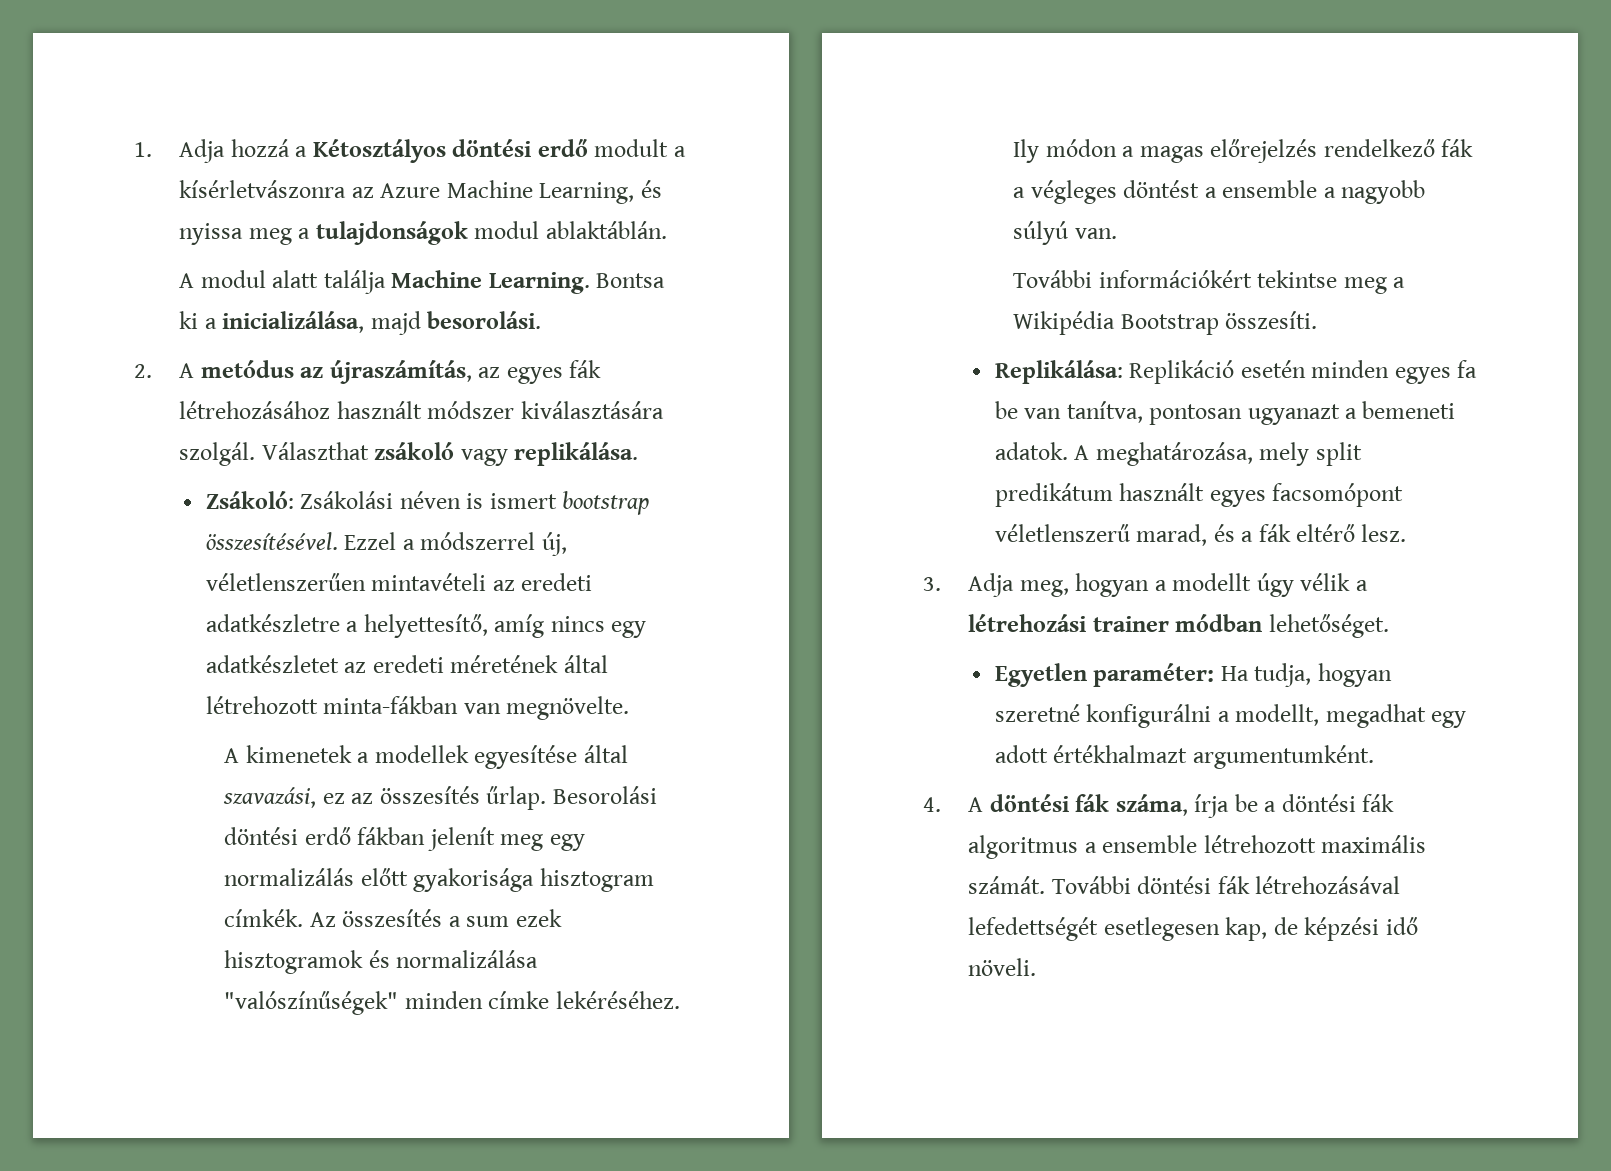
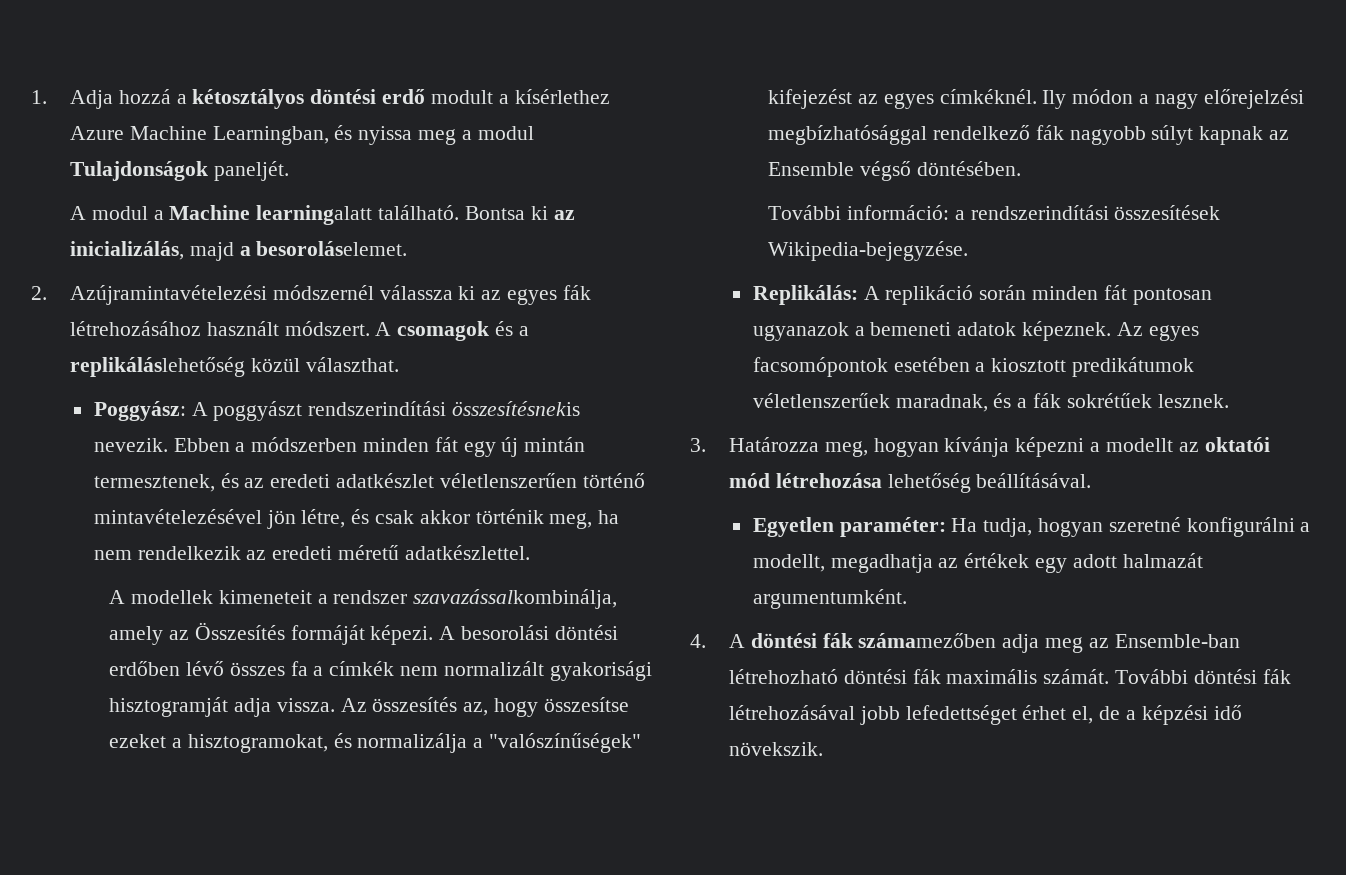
- 1. Adja hozzá a Kétosztályos döntési erdő modult a kísérletvászonra az Azure Machine Learning, és nyissa meg a tulajdonságok modul ablaktáblán.
+ 1. Adja hozzá a kétosztályos döntési erdő modult a kísérlethez Azure Machine Learningban, és nyissa meg a modul Tulajdonságok paneljét.
- A modul alatt találja Machine Learning. Bontsa ki a inicializálása, majd besorolási.
- 2. A metódus az újraszámítás, az egyes fák létrehozásához használt módszer kiválasztására szolgál. Választhat zsákoló vagy replikálása.
- Zsákoló: Zsákolási néven is ismert bootstrap összesítésével. Ezzel a módszerrel új, véletlenszerűen mintavételi az eredeti adatkészletre a helyettesítő, amíg nincs egy adatkészletet az eredeti méretének által létrehozott minta-fákban van megnövelte.
- A kimenetek a modellek egyesítése által szavazási, ez az összesítés űrlap. Besorolási döntési erdő fákban jelenít meg egy normalizálás előtt gyakorisága hisztogram címkék. Az összesítés a sum ezek hisztogramok és normalizálása "valószínűségek" minden címke lekéréséhez. Ily módon a magas előrejelzés rendelkező fák a végleges döntést a ensemble a nagyobb súlyú van.
- További információkért tekintse meg a Wikipédia Bootstrap összesíti.
- Replikálása: Replikáció esetén minden egyes fa be van tanítva, pontosan ugyanazt a bemeneti adatok. A meghatározása, mely split predikátum használt egyes facsomópont véletlenszerű marad, és a fák eltérő lesz.
+ A modul a Machine learningalatt található. Bontsa ki az inicializálás, majd a besoroláselemet.
+ 2. Azújramintavételezési módszernél válassza ki az egyes fák létrehozásához használt módszert. A csomagok és a replikáláslehetőség közül választhat.
+ Poggyász: A poggyászt rendszerindítási összesítésnekis nevezik. Ebben a módszerben minden fát egy új mintán termesztenek, és az eredeti adatkészlet véletlenszerűen történő mintavételezésével jön létre, és csak akkor történik meg, ha nem rendelkezik az eredeti méretű adatkészlettel.
+ A modellek kimeneteit a rendszer szavazássalkombinálja, amely az Összesítés formáját képezi. A besorolási döntési erdőben lévő összes fa a címkék nem normalizált gyakorisági hisztogramját adja vissza. Az összesítés az, hogy összesítse ezeket a hisztogramokat, és normalizálja a "valószínűségek" kifejezést az egyes címkéknél. Ily módon a nagy előrejelzési megbízhatósággal rendelkező fák nagyobb súlyt kapnak az Ensemble végső döntésében.
+ További információ: a rendszerindítási összesítések Wikipedia-bejegyzése.
+ Replikálás: A replikáció során minden fát pontosan ugyanazok a bemeneti adatok képeznek. Az egyes facsomópontok esetében a kiosztott predikátumok véletlenszerűek maradnak, és a fák sokrétűek lesznek.
- 3. Adja meg, hogyan a modellt úgy vélik a létrehozási trainer módban lehetőséget.
+ 3. Határozza meg, hogyan kívánja képezni a modellt az oktatói mód létrehozása lehetőség beállításával.
- Egyetlen paraméter: Ha tudja, hogyan szeretné konfigurálni a modellt, megadhat egy adott értékhalmazt argumentumként.
+ Egyetlen paraméter: Ha tudja, hogyan szeretné konfigurálni a modellt, megadhatja az értékek egy adott halmazát argumentumként.
- 4. A döntési fák száma, írja be a döntési fák algoritmus a ensemble létrehozott maximális számát.
+ 4. A döntési fák számamezőben adja meg az Ensemble-ban létrehozható döntési fák maximális számát.
- További döntési fák létrehozásával lefedettségét esetlegesen kap, de képzési idő növeli.
+ További döntési fák létrehozásával jobb lefedettséget érhet el, de a képzési idő növekszik.

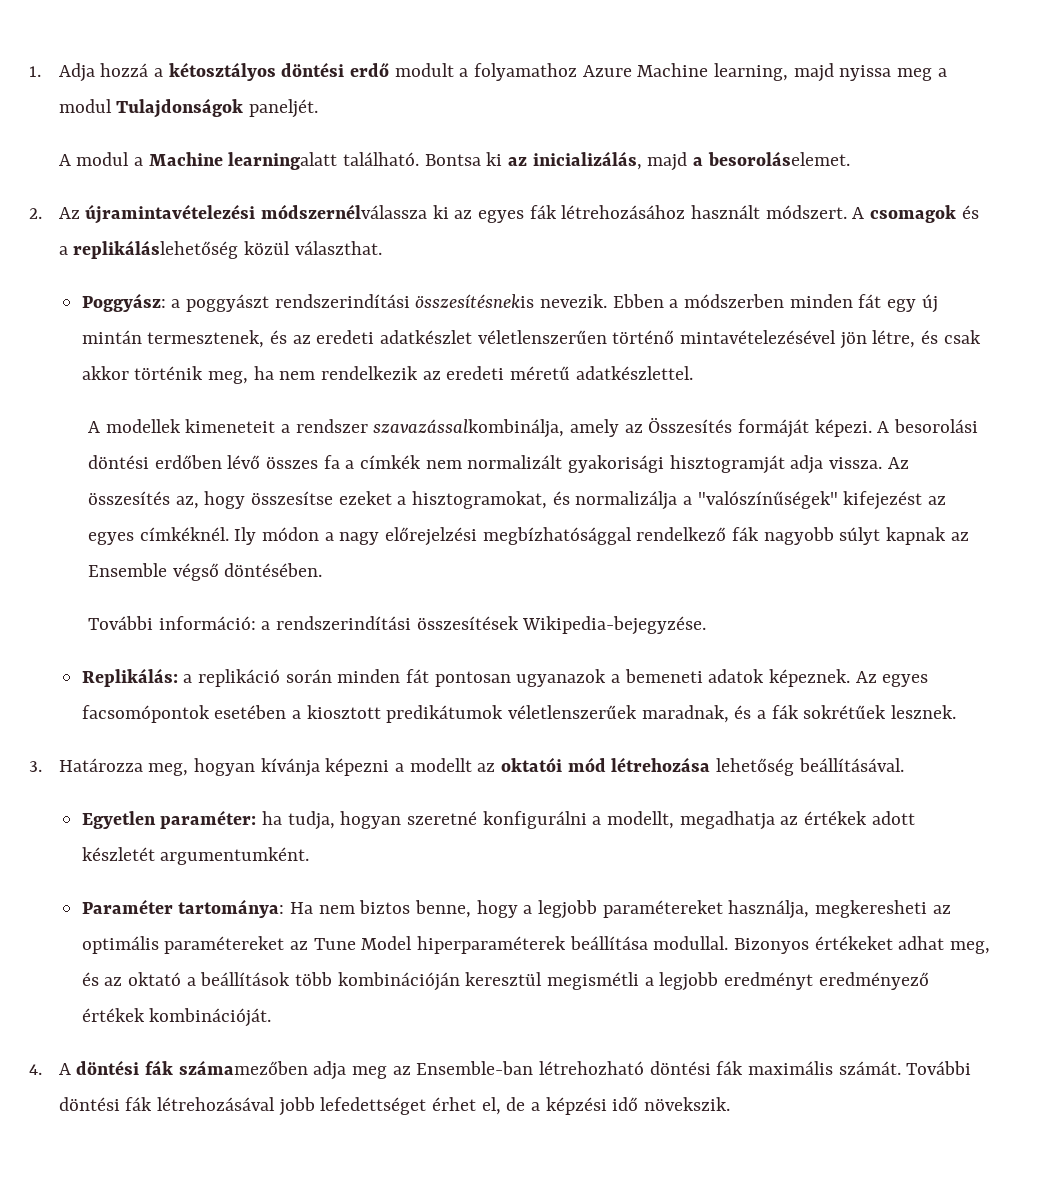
- 1. Adja hozzá a kétosztályos döntési erdő modult a kísérlethez Azure Machine Learningban, és nyissa meg a modul Tulajdonságok paneljét.
+ 1. Adja hozzá a kétosztályos döntési erdő modult a folyamathoz Azure Machine learning, majd nyissa meg a modul Tulajdonságok paneljét.
- 2. Azújramintavételezési módszernél válassza ki az egyes fák létrehozásához használt módszert.
+ 2. Az újramintavételezési módszernélválassza ki az egyes fák létrehozásához használt módszert.
- Poggyász: A poggyászt rendszerindítási összesítésnekis nevezik.
+ Poggyász: a poggyászt rendszerindítási összesítésnekis nevezik.
- Replikálás: A replikáció során minden fát pontosan ugyanazok a bemeneti adatok képeznek.
+ Replikálás: a replikáció során minden fát pontosan ugyanazok a bemeneti adatok képeznek.
- Egyetlen paraméter: Ha tudja, hogyan szeretné konfigurálni a modellt, megadhatja az értékek egy adott halmazát argumentumként.
+ Egyetlen paraméter: ha tudja, hogyan szeretné konfigurálni a modellt, megadhatja az értékek adott készletét argumentumként.
+ Paraméter tartománya: Ha nem biztos benne, hogy a legjobb paramétereket használja, megkeresheti az optimális paramétereket az Tune Model hiperparaméterek beállítása modullal. Bizonyos értékeket adhat meg, és az oktató a beállítások több kombinációján keresztül megismétli a legjobb eredményt eredményező értékek kombinációját.

